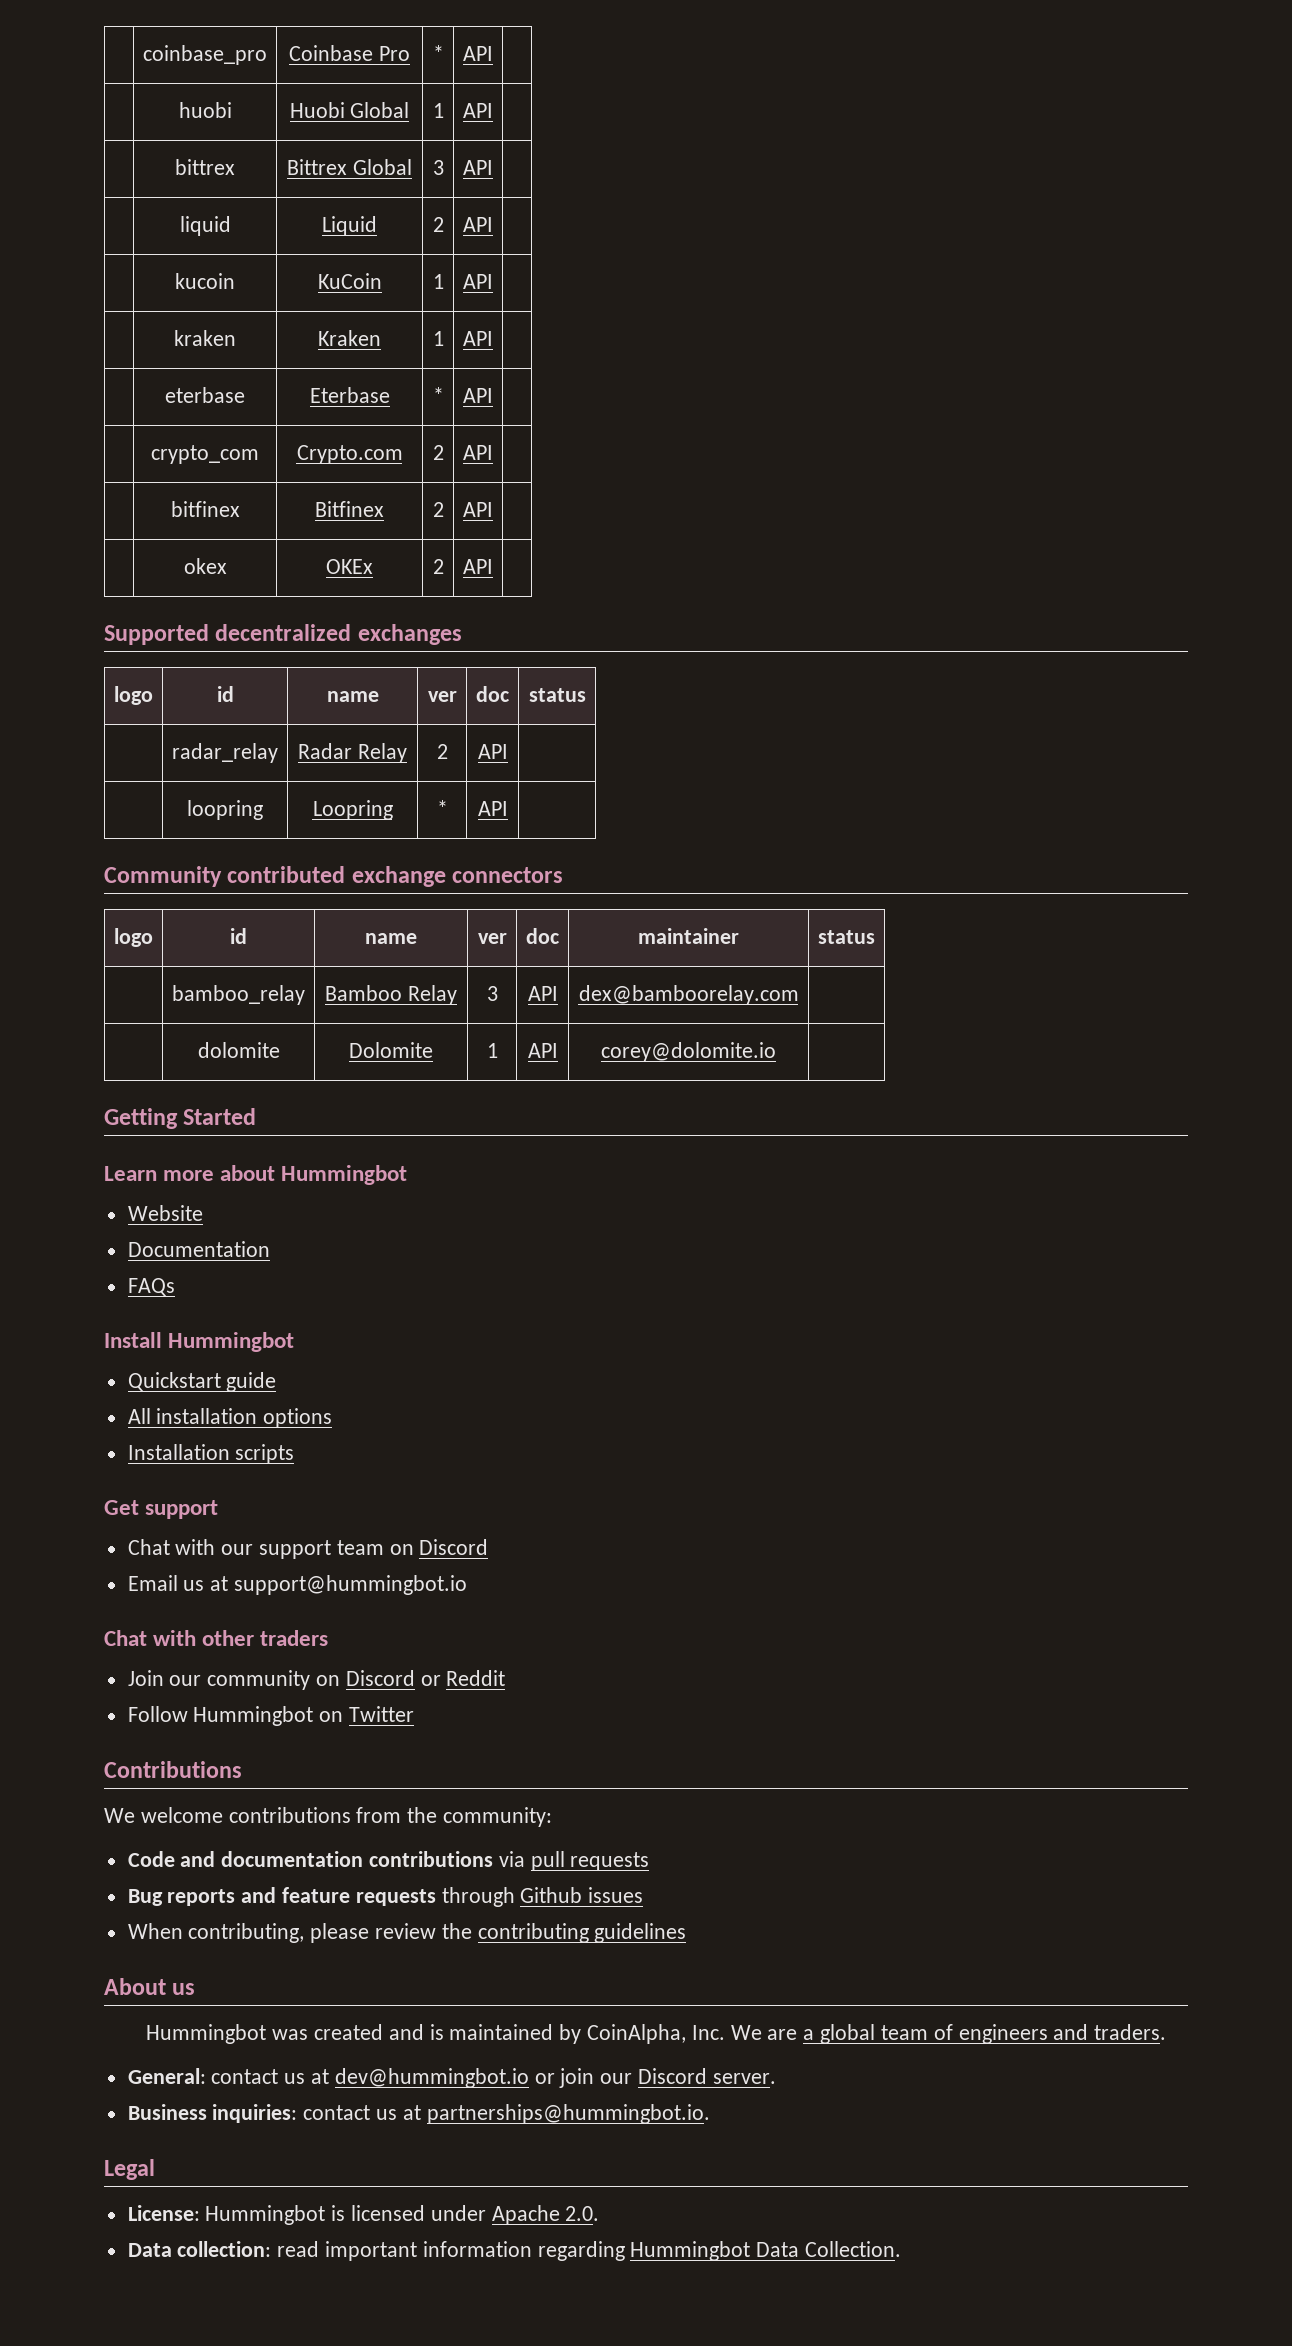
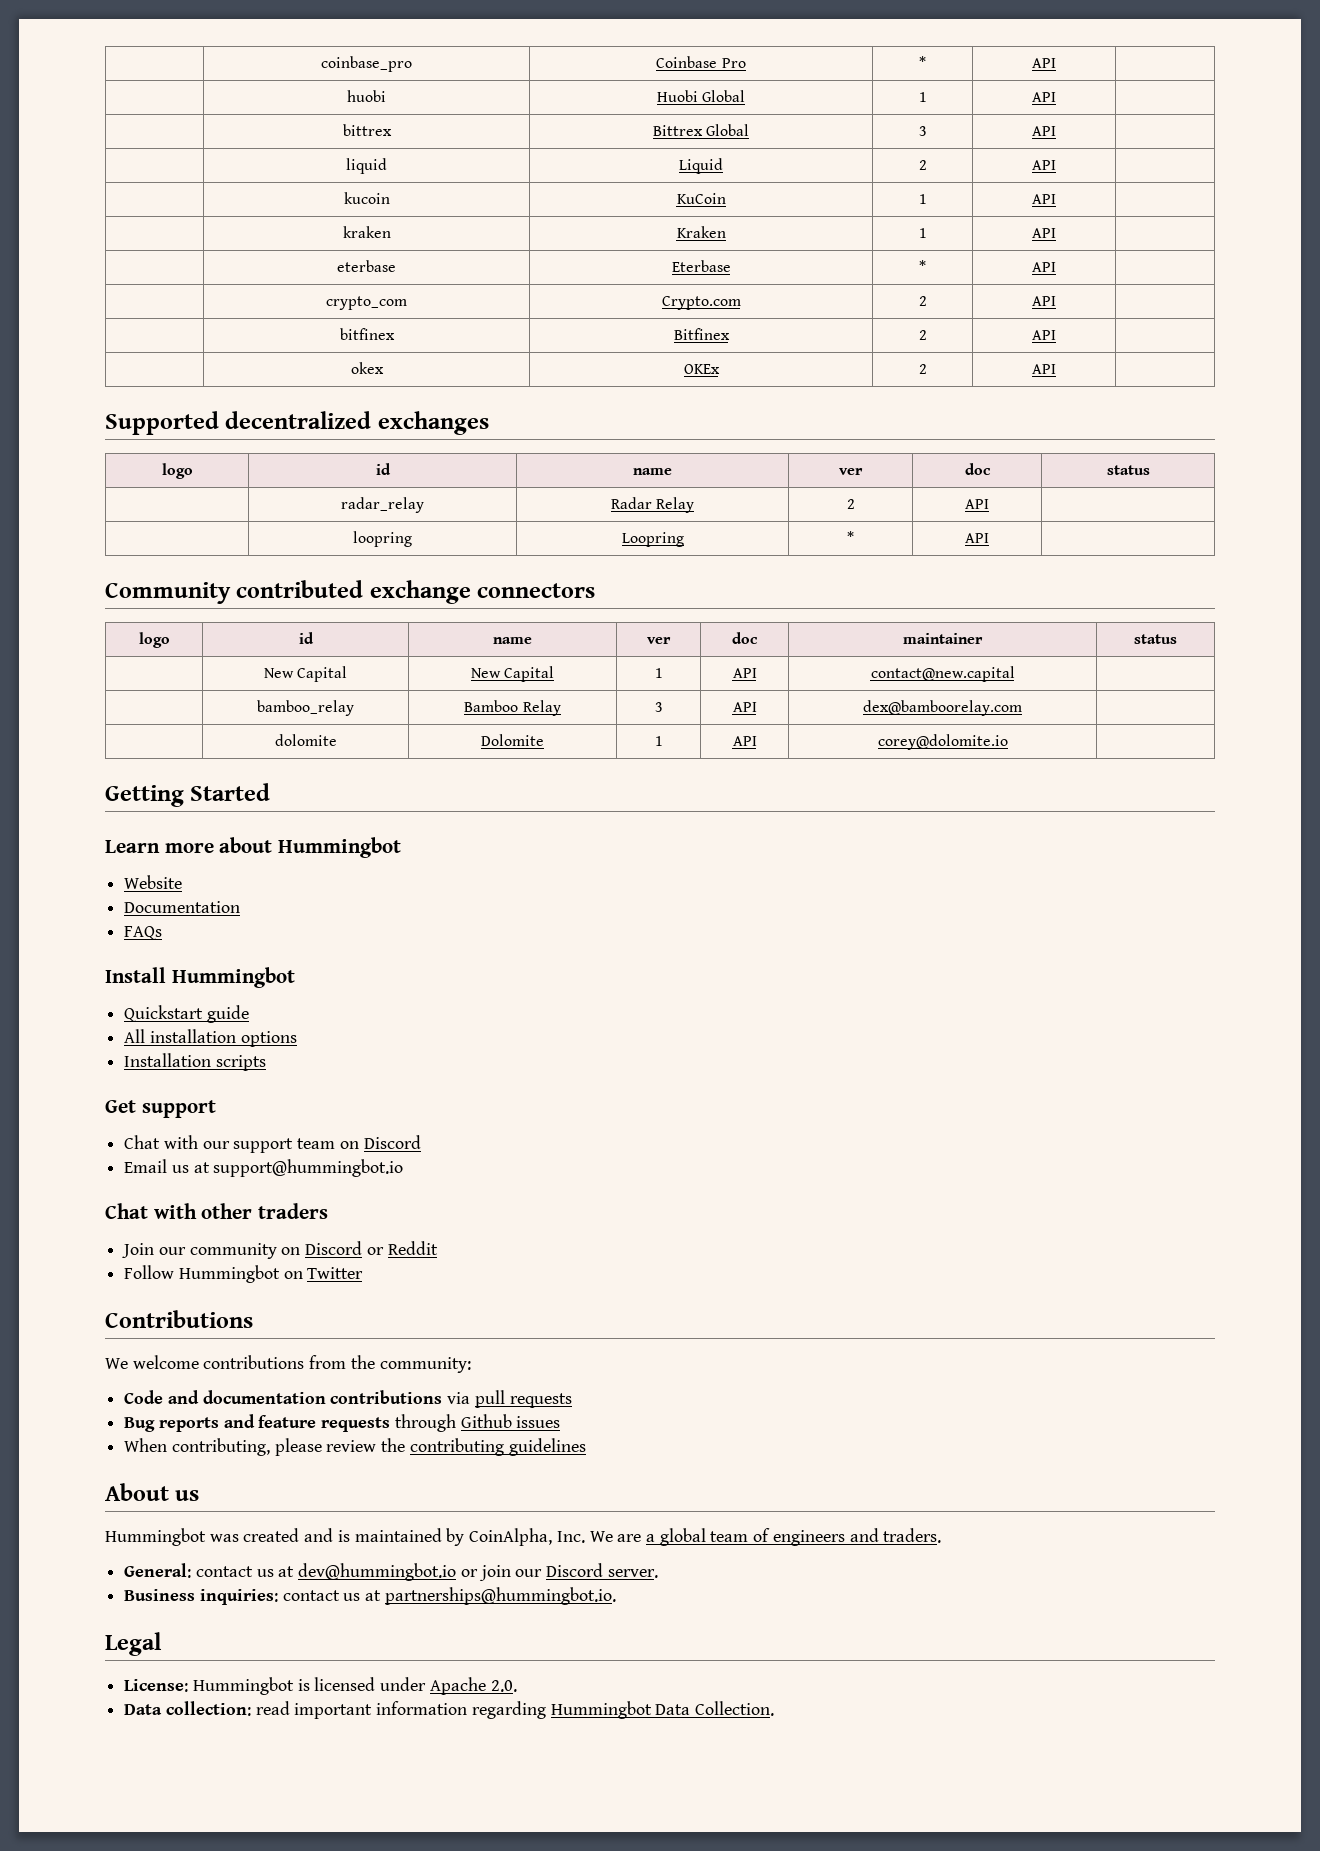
+ | New Capital | New Capital | 1 | API | contact@new.capital |

